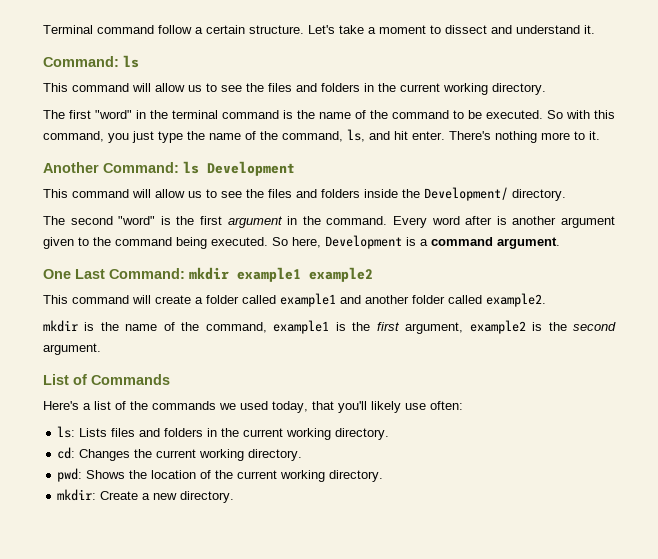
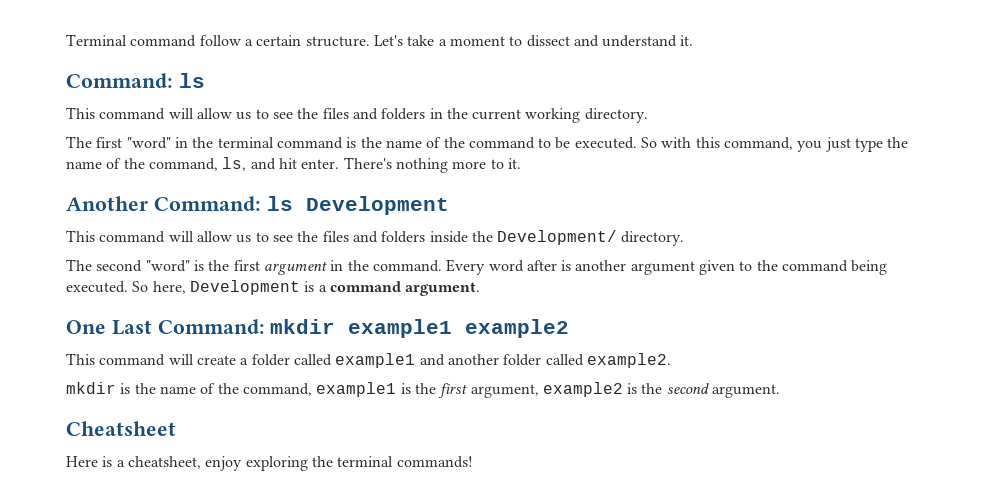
- List of Commands
- Here's a list of the commands we used today, that you'll likely use often:
- ls: Lists files and folders in the current working directory.
- cd: Changes the current working directory.
- pwd: Shows the location of the current working directory.
- mkdir: Create a new directory.
+ Cheatsheet
+ Here is a cheatsheet, enjoy exploring the terminal commands!

